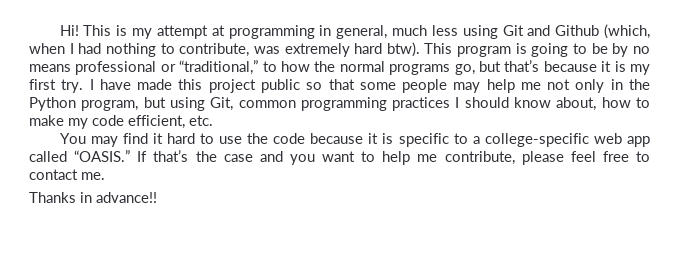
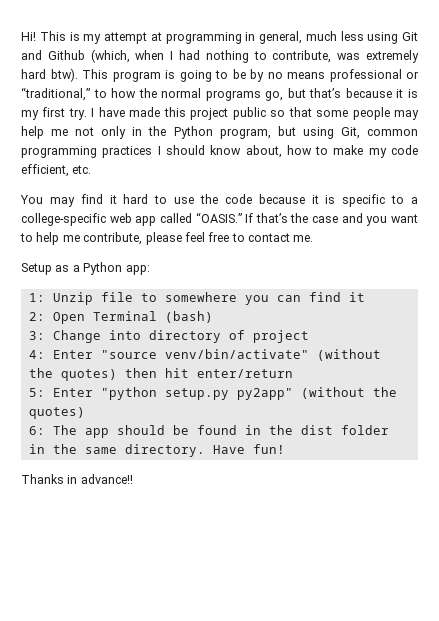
+ Setup as a Python app:
+ 1: Unzip file to somewhere you can find it
+ 2: Open Terminal (bash)
+ 3: Change into directory of project
+ 4: Enter "source venv/bin/activate" (without the quotes) then hit enter/return
+ 5: Enter "python setup.py py2app" (without the quotes)
+ 6: The app should be found in the dist folder in the same directory. Have fun!

